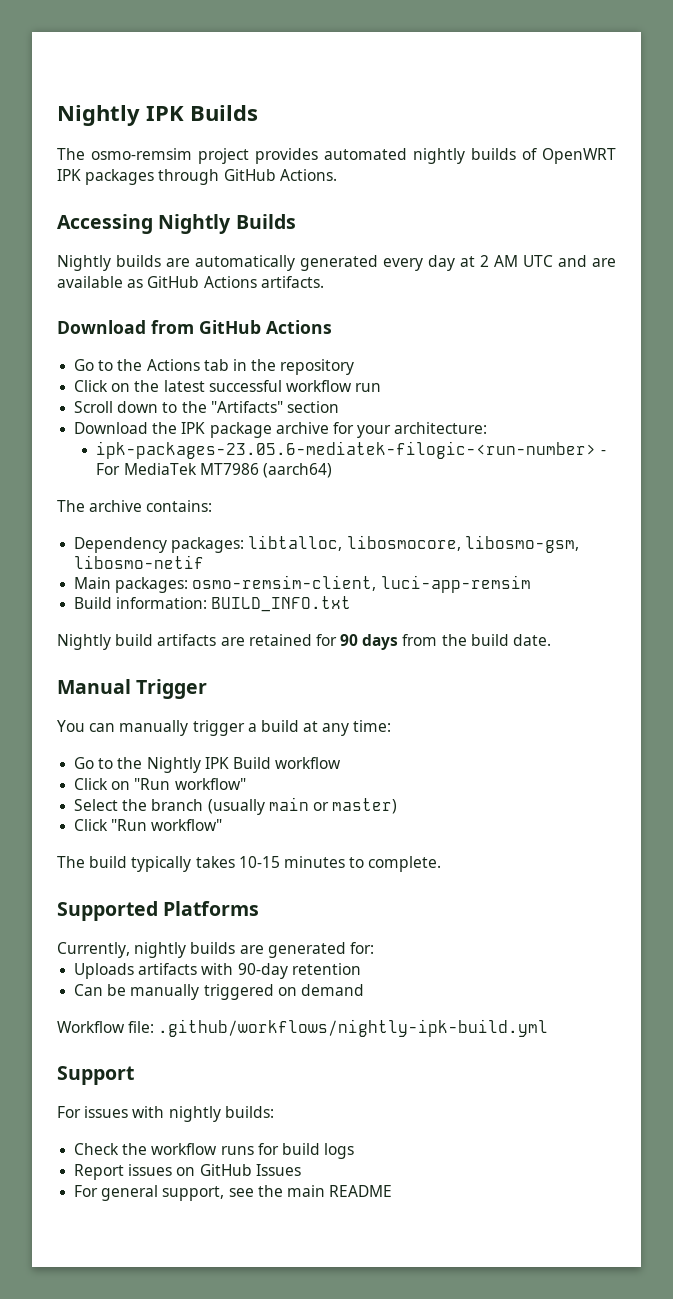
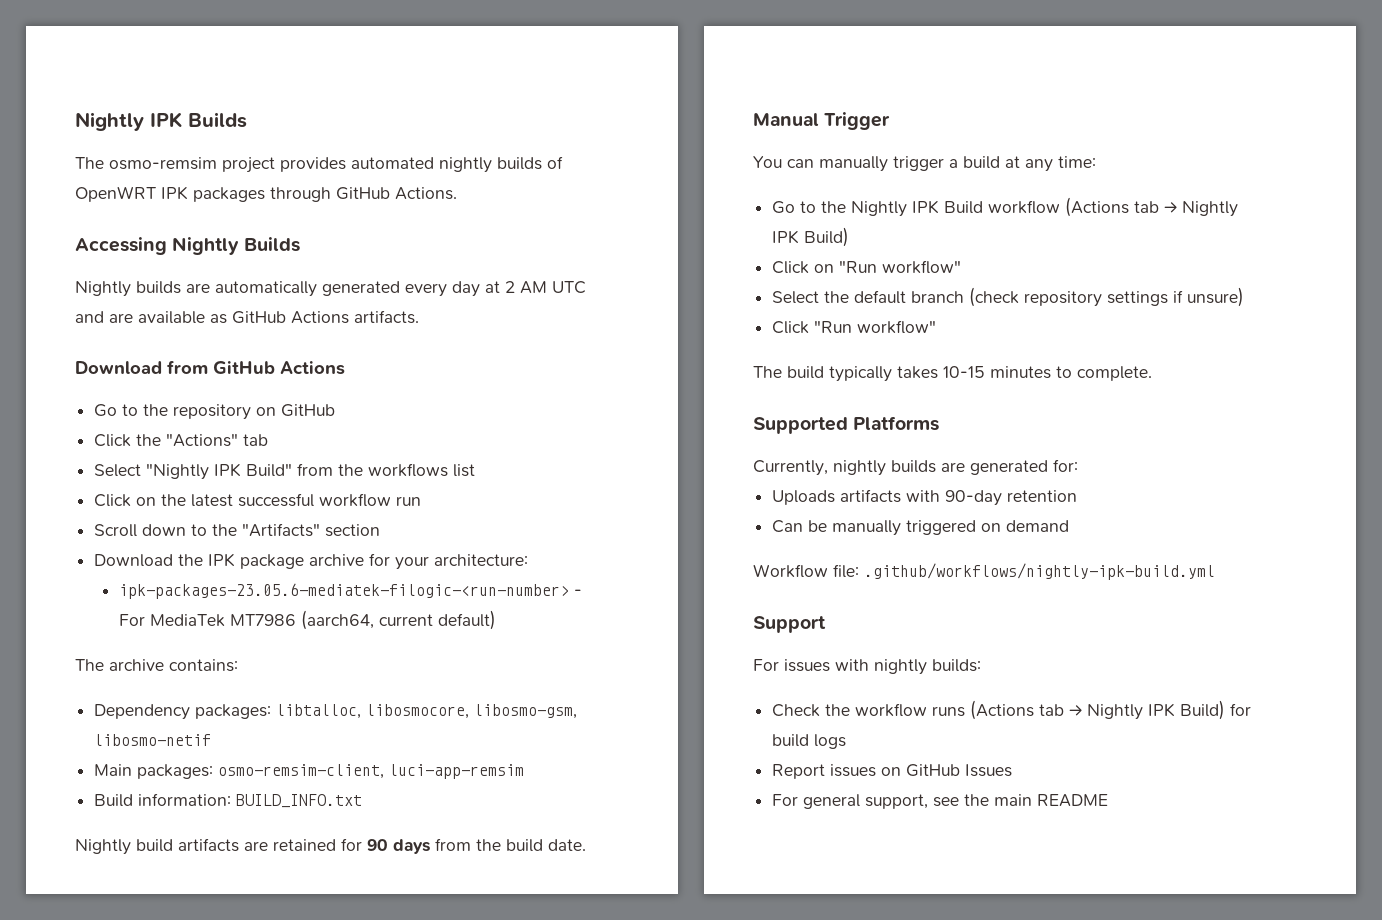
- Go to the Actions tab in the repository
+ Go to the repository on GitHub
+ Click the "Actions" tab
+ Select "Nightly IPK Build" from the workflows list
- ipk-packages-23.05.6-mediatek-filogic-<run-number> - For MediaTek MT7986 (aarch64)
+ ipk-packages-23.05.6-mediatek-filogic-<run-number> - For MediaTek MT7986 (aarch64, current default)
- Go to the Nightly IPK Build workflow
+ Go to the Nightly IPK Build workflow (Actions tab → Nightly IPK Build)
- Select the branch (usually main or master)
+ Select the default branch (check repository settings if unsure)
- Check the workflow runs for build logs
+ Check the workflow runs (Actions tab → Nightly IPK Build) for build logs

